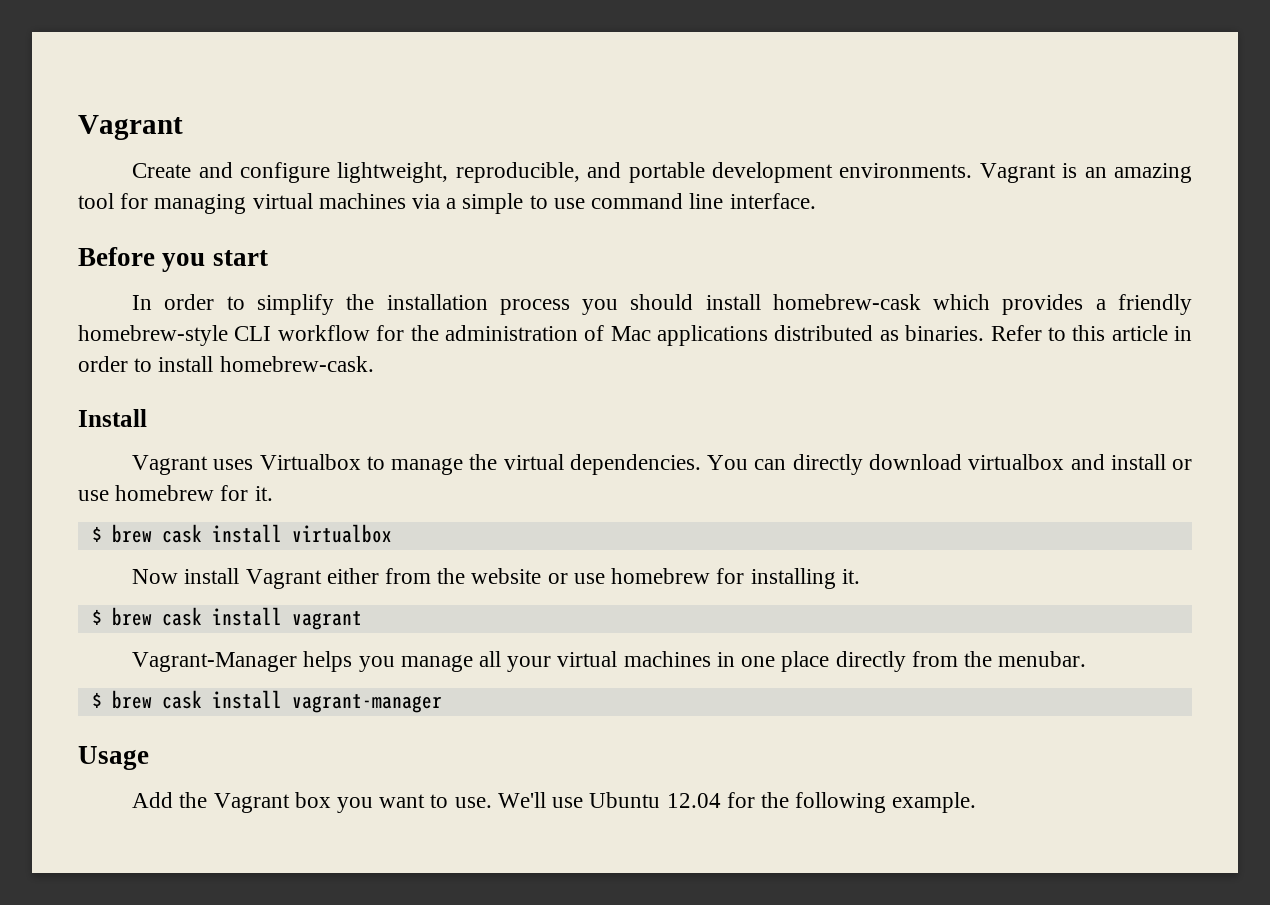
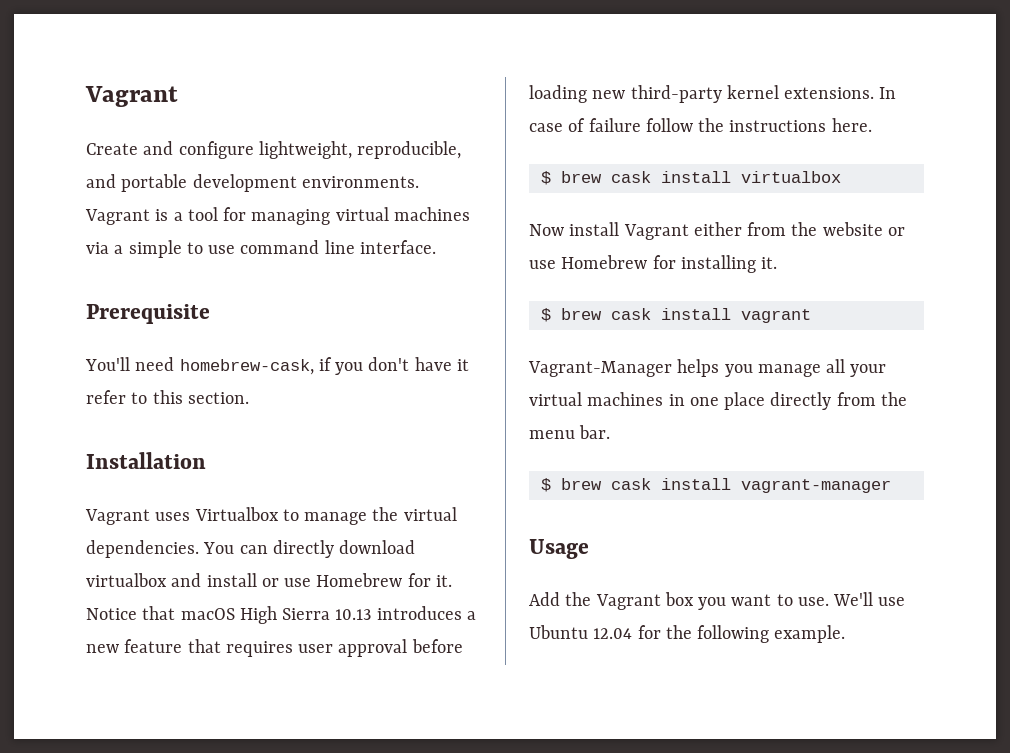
- Vagrant is an amazing tool for managing virtual machines via a simple to use command line interface.
+ Vagrant is a tool for managing virtual machines via a simple to use command line interface.
- Before you start
- In order to simplify the installation process you should install homebrew-cask which provides a friendly homebrew-style CLI workflow for the administration of Mac applications distributed as binaries. Refer to this article in order to install homebrew-cask.
- Install
+ Prerequisite
+ You'll need homebrew-cask, if you don't have it refer to this section.
+ Installation
- You can directly download virtualbox and install or use homebrew for it.
+ You can directly download virtualbox and install or use Homebrew for it. Notice that macOS High Sierra 10.13 introduces a new feature that requires user approval before loading new third-party kernel extensions. In case of failure follow the instructions here.
- Now install Vagrant either from the website or use homebrew for installing it.
+ Now install Vagrant either from the website or use Homebrew for installing it.
- Vagrant-Manager helps you manage all your virtual machines in one place directly from the menubar.
+ Vagrant-Manager helps you manage all your virtual machines in one place directly from the menu bar.

